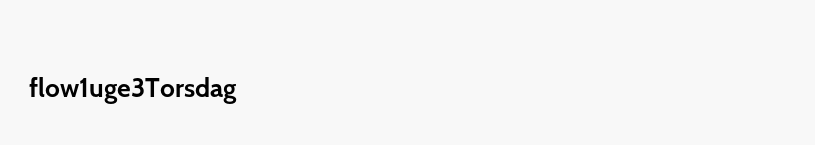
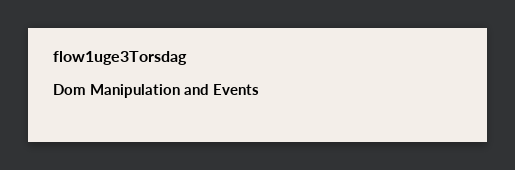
+ Dom Manipulation and Events

